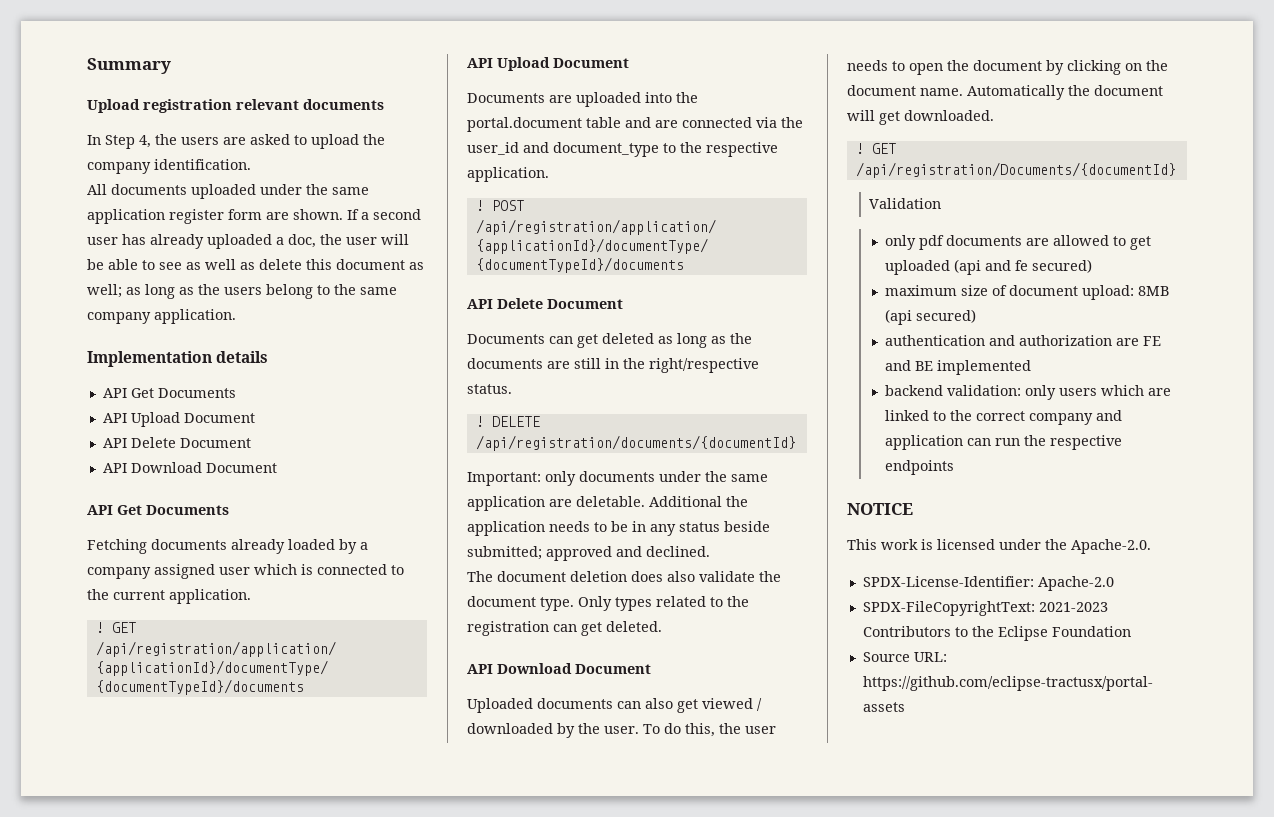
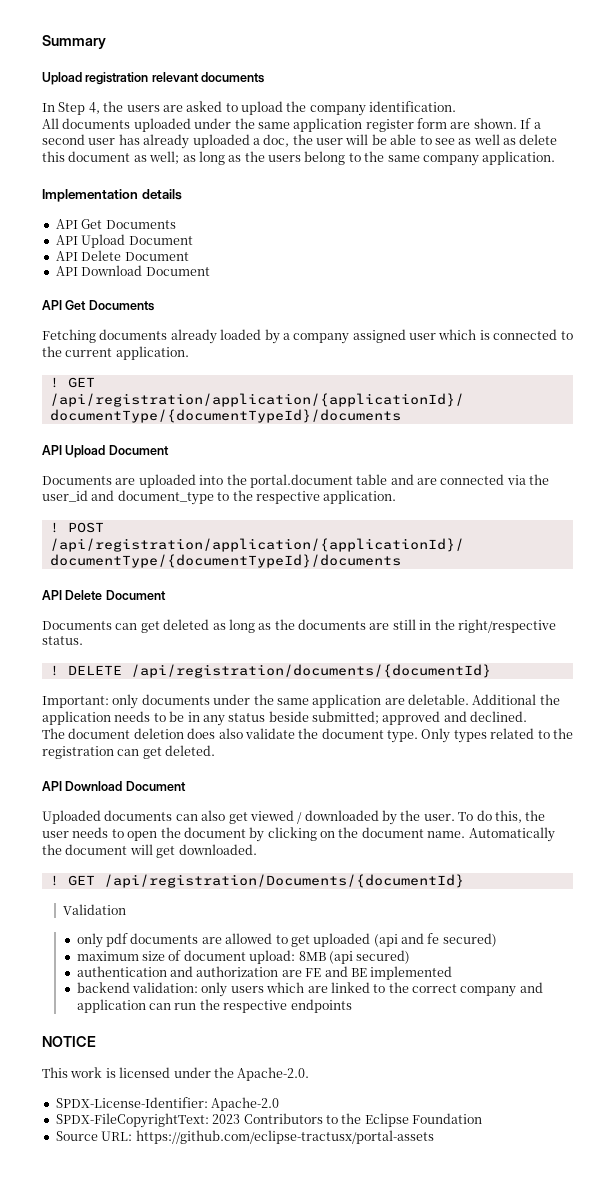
- SPDX-FileCopyrightText: 2021-2023 Contributors to the Eclipse Foundation
+ SPDX-FileCopyrightText: 2023 Contributors to the Eclipse Foundation

